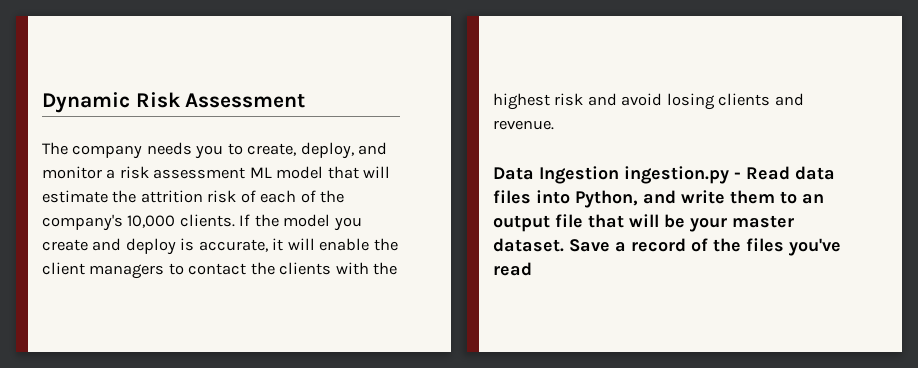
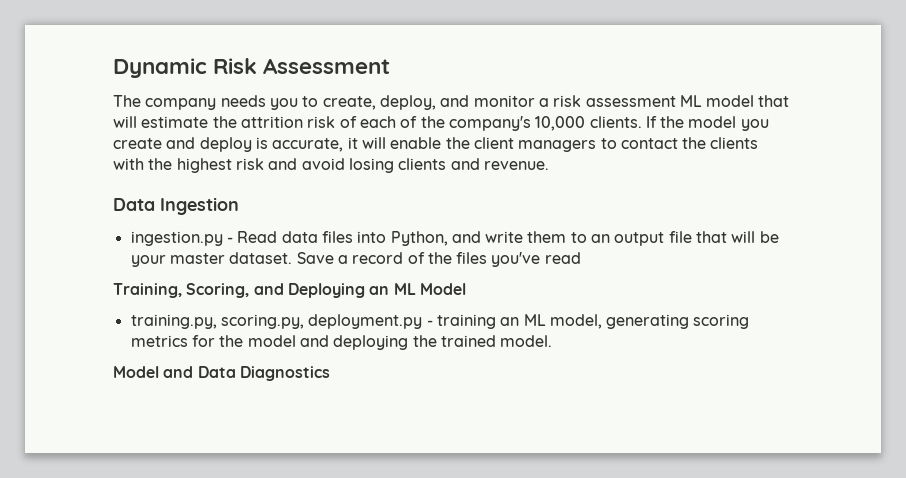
- Data Ingestion ingestion.py - Read data files into Python, and write them to an output file that will be your master dataset.
+ Data Ingestion
+ ingestion.py - Read data files into Python, and write them to an output file that will be your master dataset.
+ Training, Scoring, and Deploying an ML Model
+ training.py, scoring.py, deployment.py - training an ML model, generating scoring metrics for the model and deploying the trained model.
+ Model and Data Diagnostics

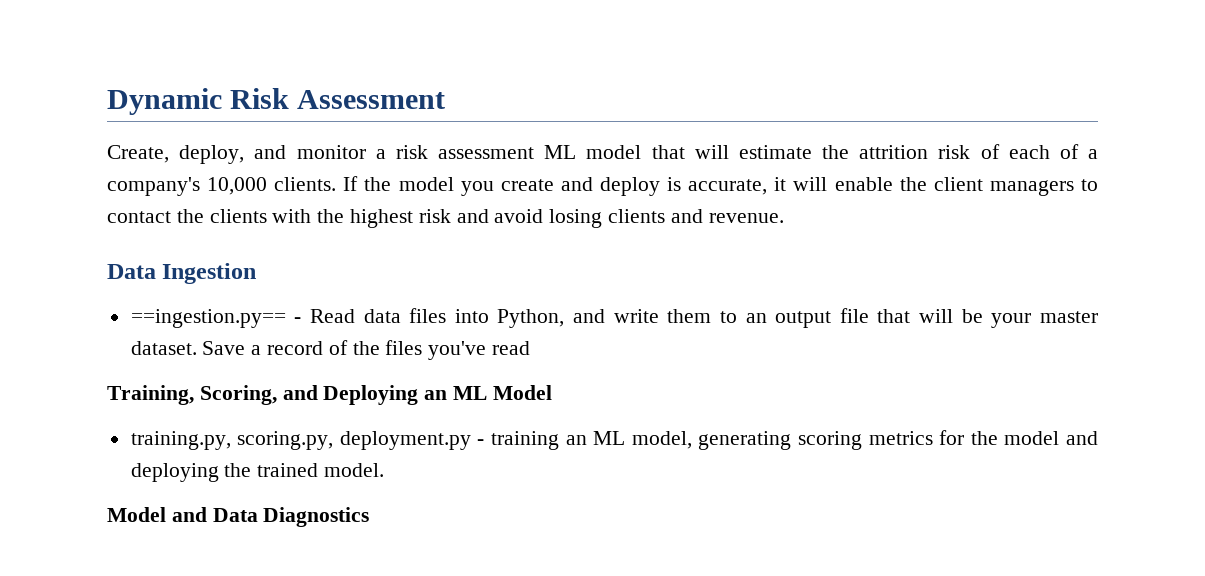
- The company needs you to create, deploy, and monitor a risk assessment ML model that will estimate the attrition risk of each of the company's 10,000 clients.
+ Create, deploy, and monitor a risk assessment ML model that will estimate the attrition risk of each of a company's 10,000 clients.
- ingestion.py - Read data files into Python, and write them to an output file that will be your master dataset.
+ ==ingestion.py== - Read data files into Python, and write them to an output file that will be your master dataset.

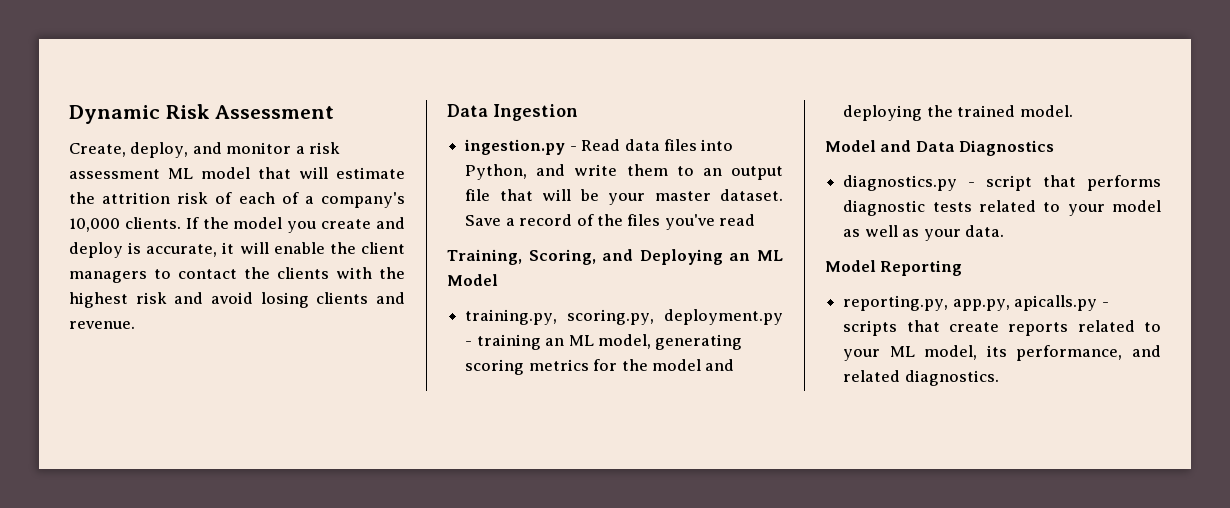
- ==ingestion.py== - Read data files into Python, and write them to an output file that will be your master dataset.
+ ingestion.py - Read data files into Python, and write them to an output file that will be your master dataset.
+ diagnostics.py - script that performs diagnostic tests related to your model as well as your data.
+ Model Reporting
+ reporting.py, app.py, apicalls.py - scripts that create reports related to your ML model, its performance, and related diagnostics.

